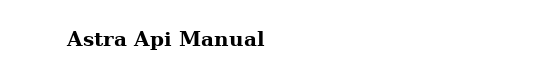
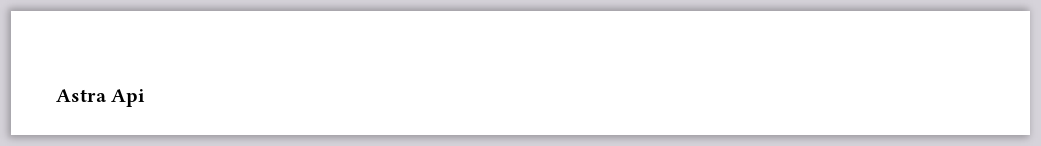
- Astra Api Manual
+ Astra Api

